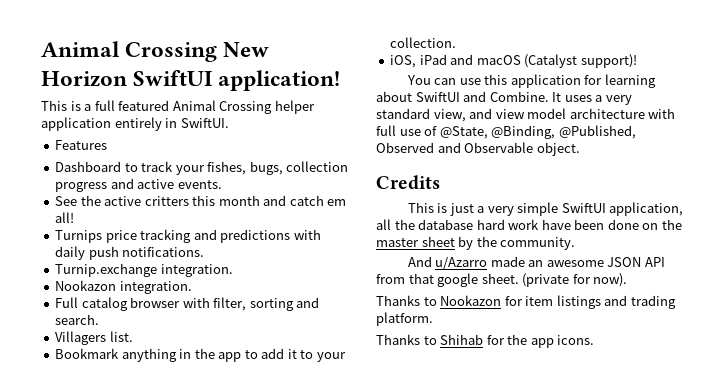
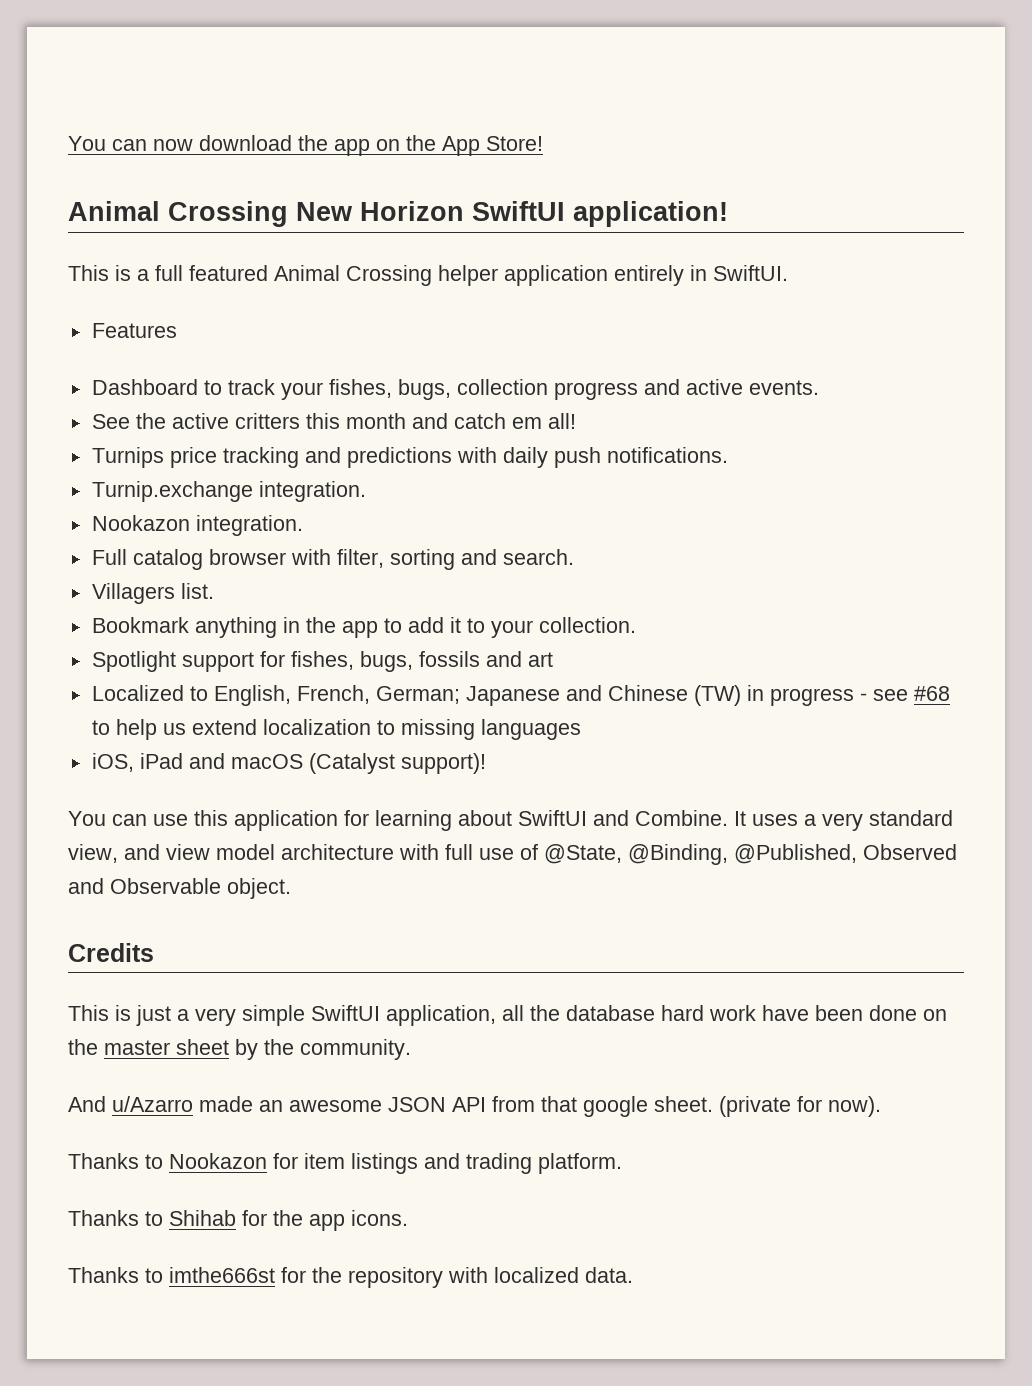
+ You can now download the app on the App Store!
+ Spotlight support for fishes, bugs, fossils and art
+ Localized to English, French, German; Japanese and Chinese (TW) in progress - see #68 to help us extend localization to missing languages
+ Thanks to imthe666st for the repository with localized data.

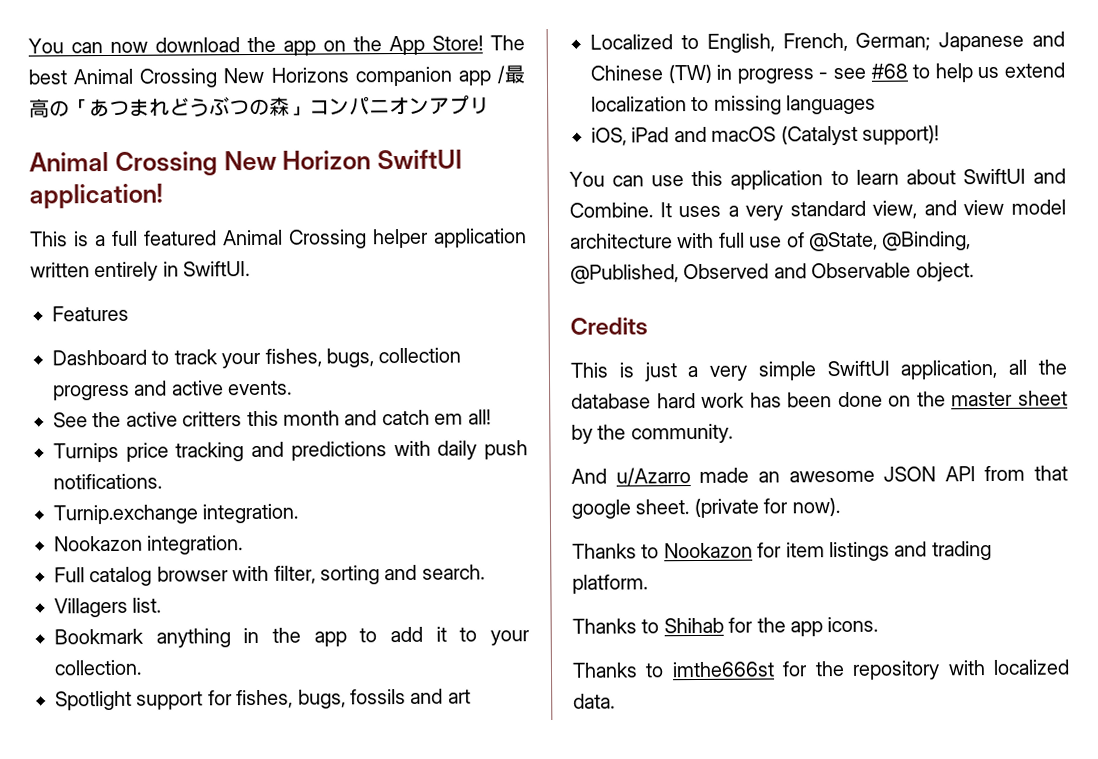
+ The best Animal Crossing New Horizons companion app /最高の「あつまれどうぶつの森」コンパニオンアプリ
- This is a full featured Animal Crossing helper application entirely in SwiftUI.
+ This is a full featured Animal Crossing helper application written entirely in SwiftUI.
- You can use this application for learning about SwiftUI and Combine.
+ You can use this application to learn about SwiftUI and Combine.
- This is just a very simple SwiftUI application, all the database hard work have been done on the master sheet by the community.
+ This is just a very simple SwiftUI application, all the database hard work has been done on the master sheet by the community.

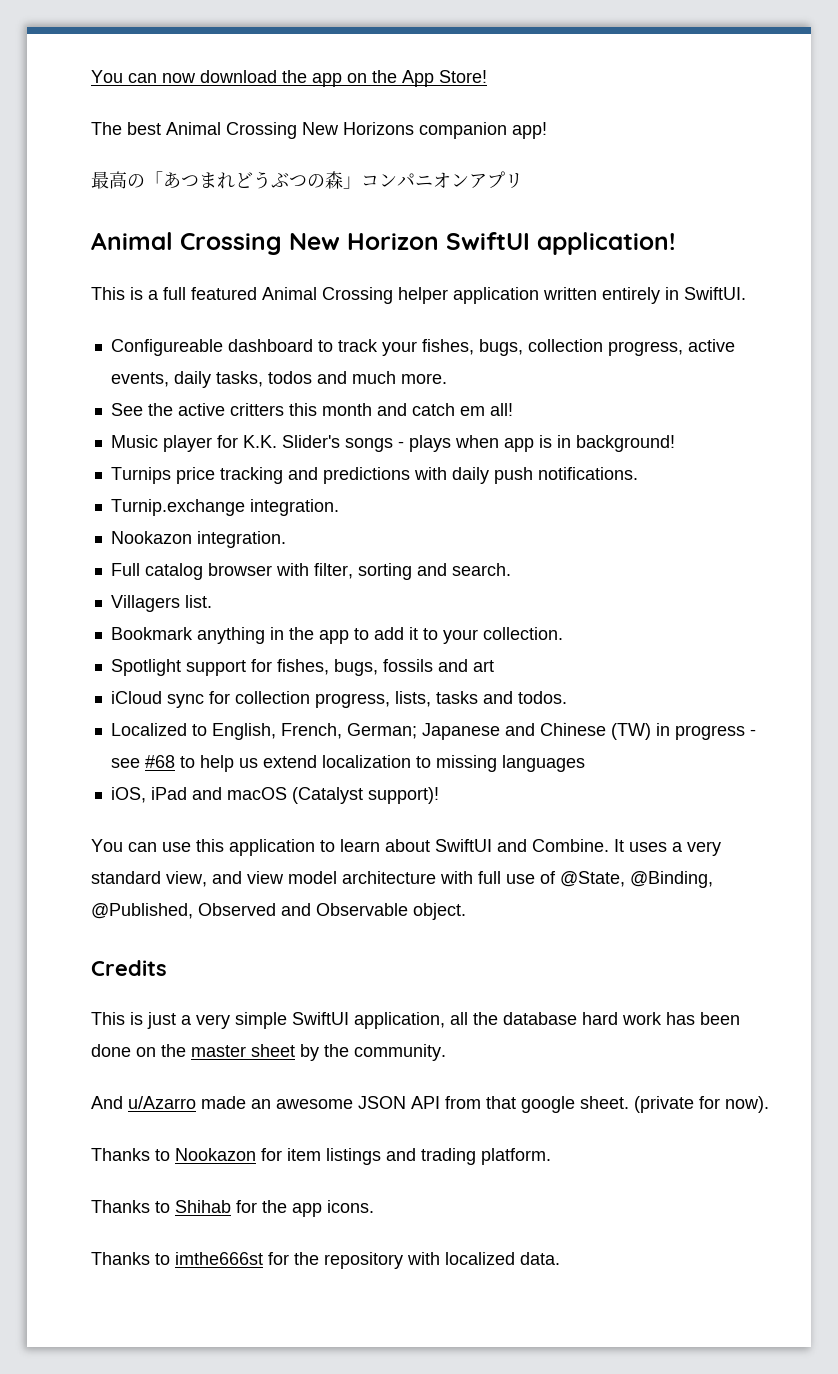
- You can now download the app on the App Store! The best Animal Crossing New Horizons companion app /最高の「あつまれどうぶつの森」コンパニオンアプリ
+ You can now download the app on the App Store!
+ The best Animal Crossing New Horizons companion app!
+ 最高の「あつまれどうぶつの森」コンパニオンアプリ
- Features
- Dashboard to track your fishes, bugs, collection progress and active events.
+ Configureable dashboard to track your fishes, bugs, collection progress, active events, daily tasks, todos and much more.
+ Music player for K.K. Slider's songs - plays when app is in background!
+ iCloud sync for collection progress, lists, tasks and todos.

